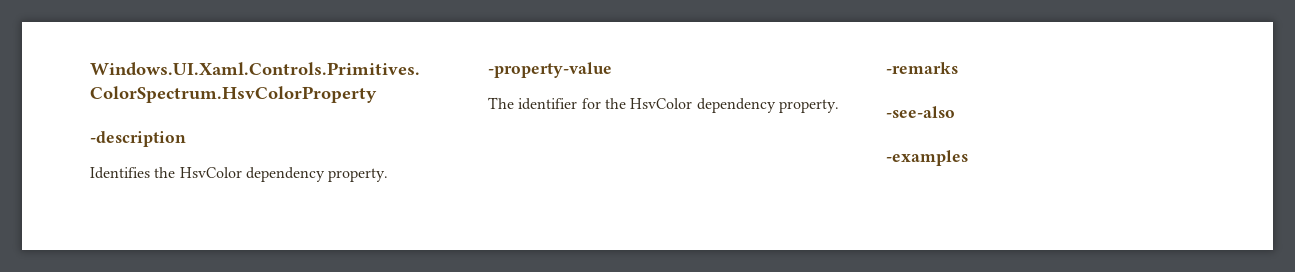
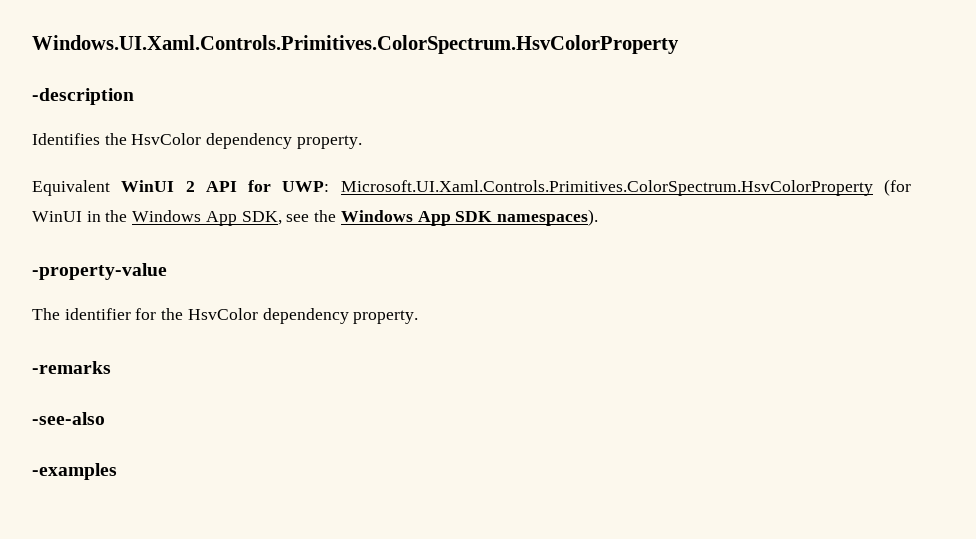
+ Equivalent WinUI 2 API for UWP: Microsoft.UI.Xaml.Controls.Primitives.ColorSpectrum.HsvColorProperty (for WinUI in the Windows App SDK, see the Windows App SDK namespaces).

